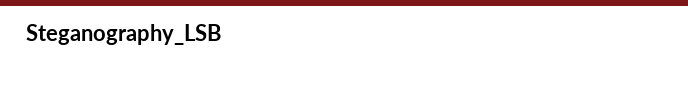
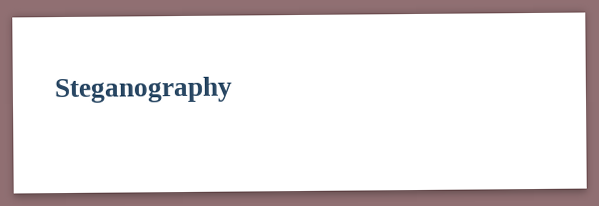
- Steganography_LSB
+ Steganography

